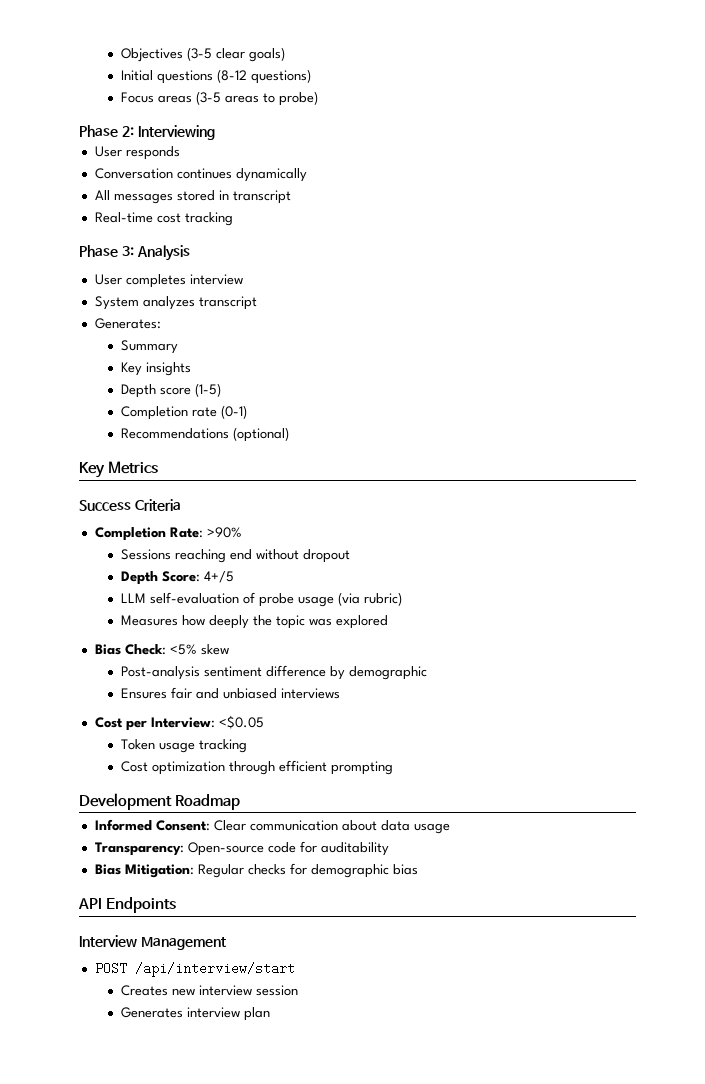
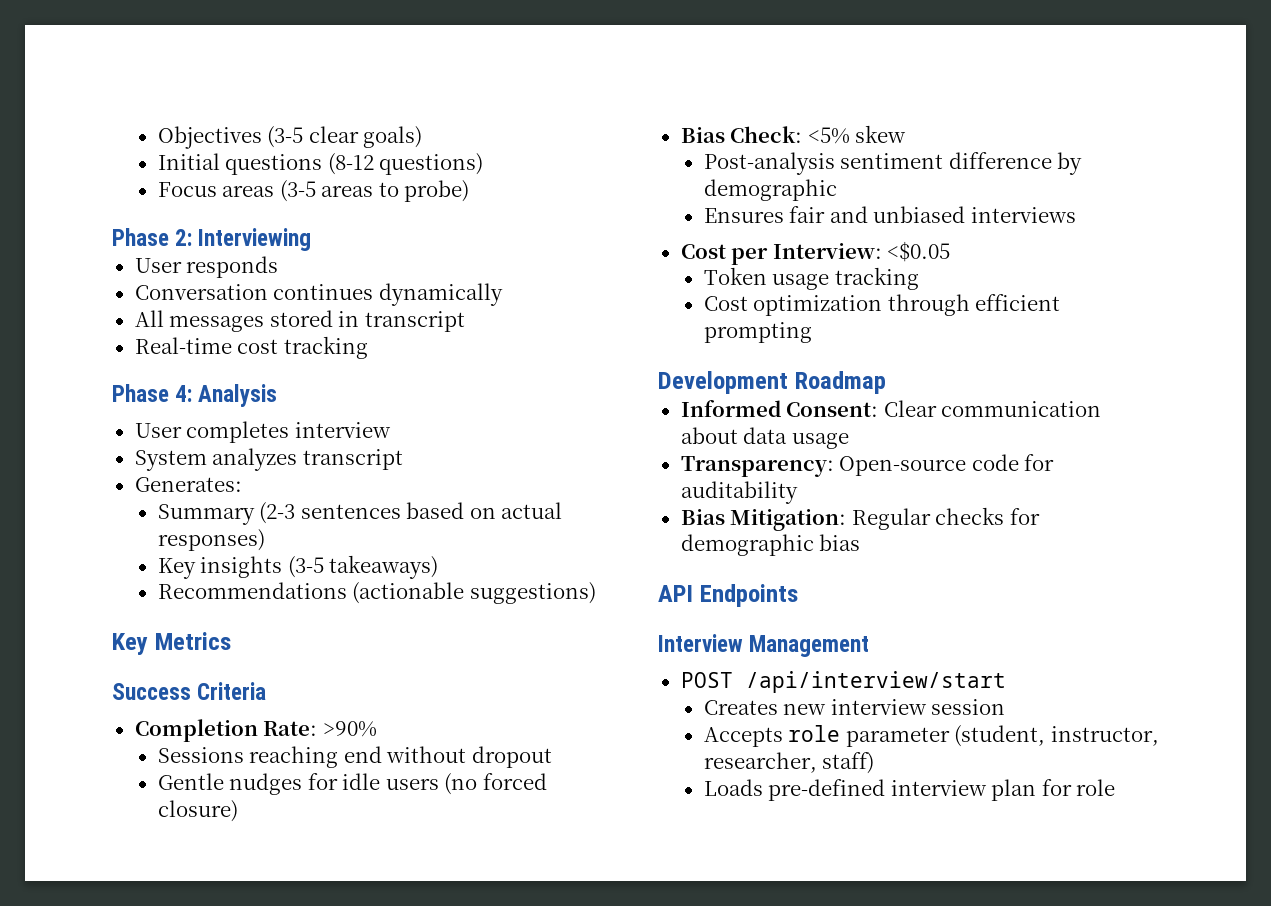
- Phase 3: Analysis
+ Phase 4: Analysis
- Summary
- Key insights
- Depth score (1-5)
- Completion rate (0-1)
+ Summary (2-3 sentences based on actual responses)
+ Key insights (3-5 takeaways)
- Recommendations (optional)
+ Recommendations (actionable suggestions)
- Depth Score: 4+/5
- LLM self-evaluation of probe usage (via rubric)
- Measures how deeply the topic was explored
+ Gentle nudges for idle users (no forced closure)
- Generates interview plan
+ Accepts role parameter (student, instructor, researcher, staff)
+ Loads pre-defined interview plan for role

